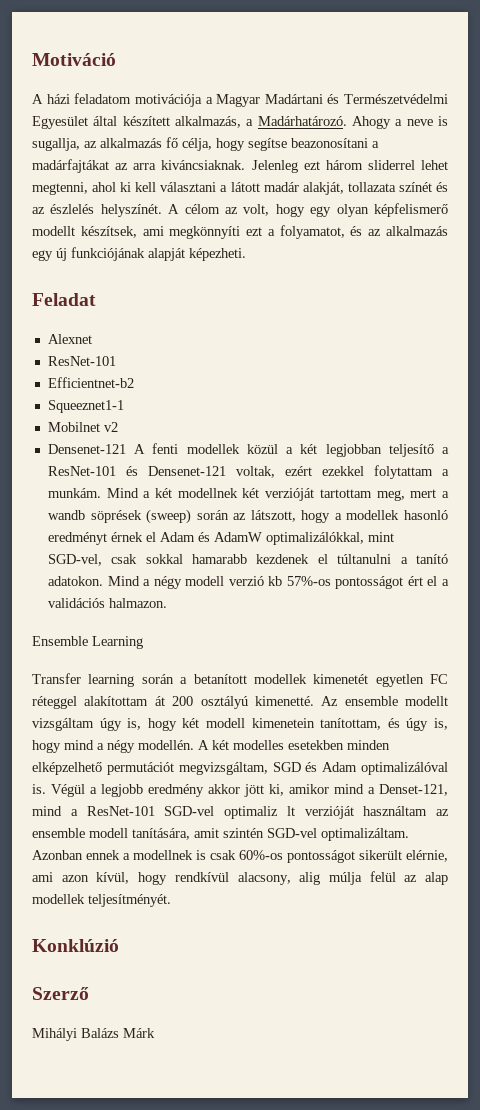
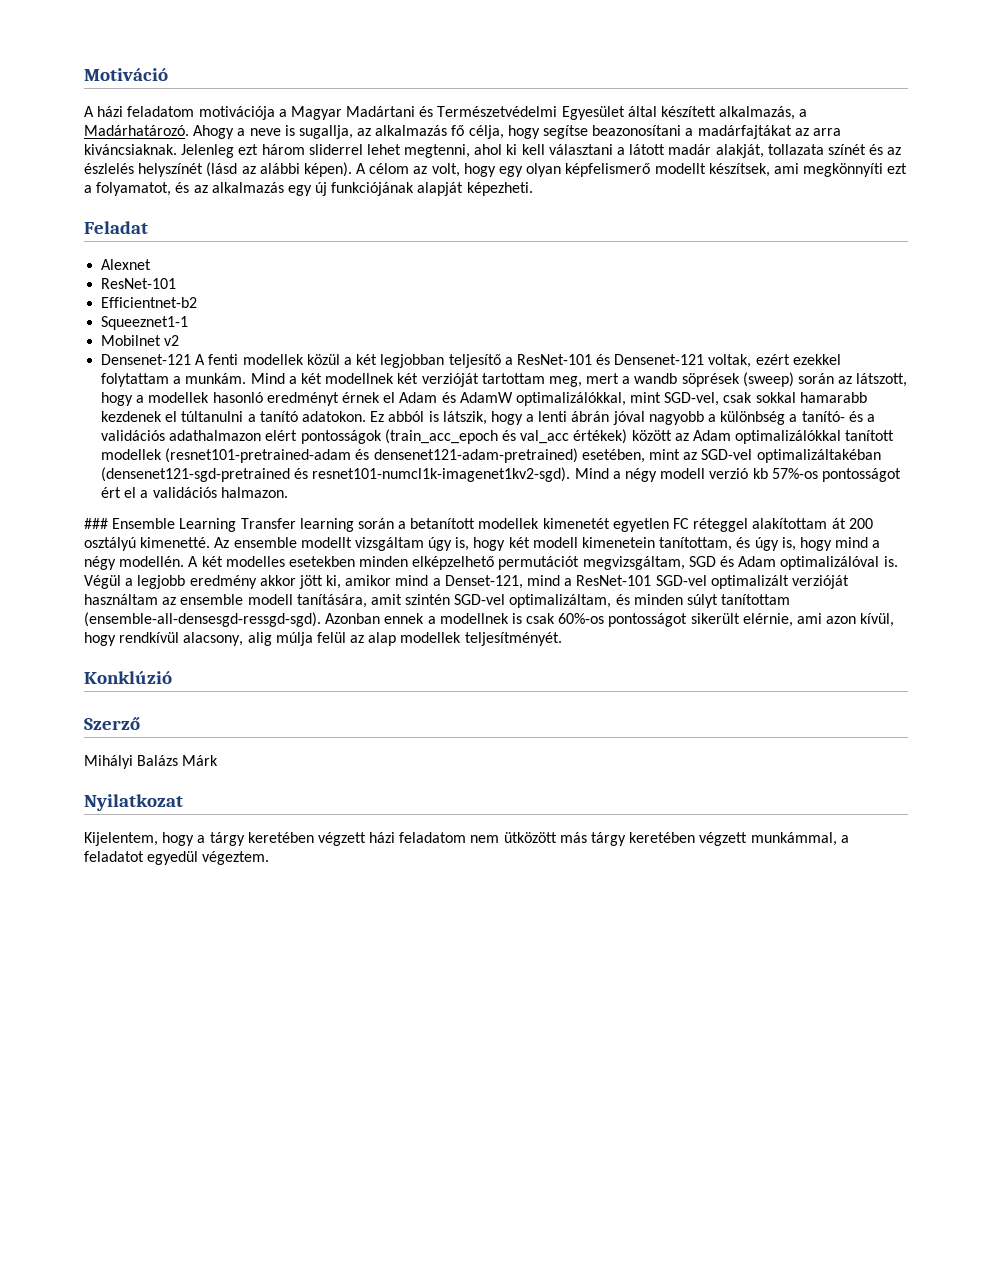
- Jelenleg ezt három sliderrel lehet megtenni, ahol ki kell választani a látott madár alakját, tollazata színét és az észlelés helyszínét.
+ Jelenleg ezt három sliderrel lehet megtenni, ahol ki kell választani a látott madár alakját, tollazata színét és az észlelés helyszínét (lásd az alábbi képen).
+ Ez abból is látszik, hogy a lenti ábrán jóval nagyobb a különbség a tanító- és a validációs adathalmazon elért pontosságok (train_acc_epoch és val_acc értékek) között az Adam optimalizálókkal tanított modellek (resnet101-pretrained-adam és densenet121-adam-pretrained) esetében, mint az SGD-vel optimalizáltakéban (densenet121-sgd-pretrained és resnet101-numcl1k-imagenet1kv2-sgd).
- Ensemble Learning
- Transfer learning során a betanított modellek kimenetét egyetlen FC réteggel alakítottam át 200 osztályú kimenetté.
+ ### Ensemble Learning Transfer learning során a betanított modellek kimenetét egyetlen FC réteggel alakítottam át 200 osztályú kimenetté.
- Végül a legjobb eredmény akkor jött ki, amikor mind a Denset-121, mind a ResNet-101 SGD-vel optimaliz lt verzióját használtam az ensemble modell tanítására, amit szintén SGD-vel optimalizáltam.
+ Végül a legjobb eredmény akkor jött ki, amikor mind a Denset-121, mind a ResNet-101 SGD-vel optimalizált verzióját használtam az ensemble modell tanítására, amit szintén SGD-vel optimalizáltam, és minden súlyt tanítottam (ensemble-all-densesgd-ressgd-sgd).
+ Nyilatkozat
+ Kijelentem, hogy a tárgy keretében végzett házi feladatom nem ütközött más tárgy keretében végzett munkámmal, a feladatot egyedül végeztem.

